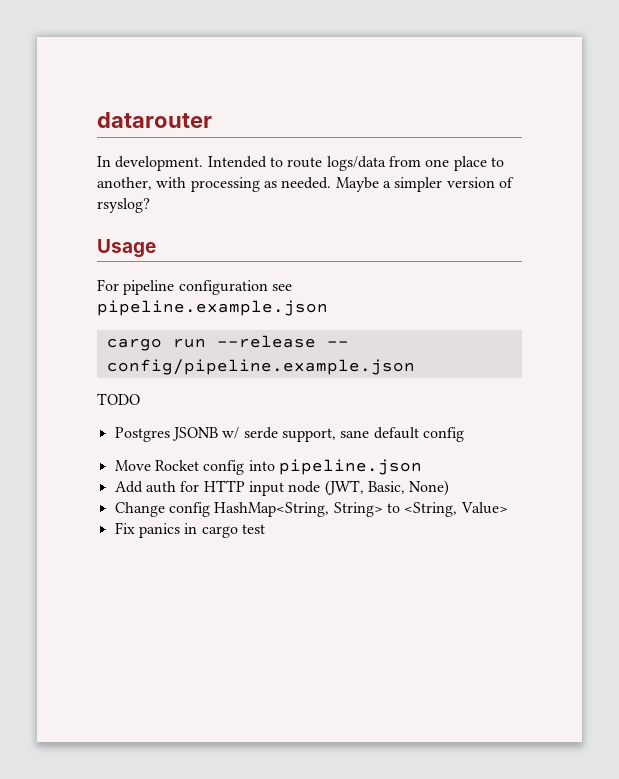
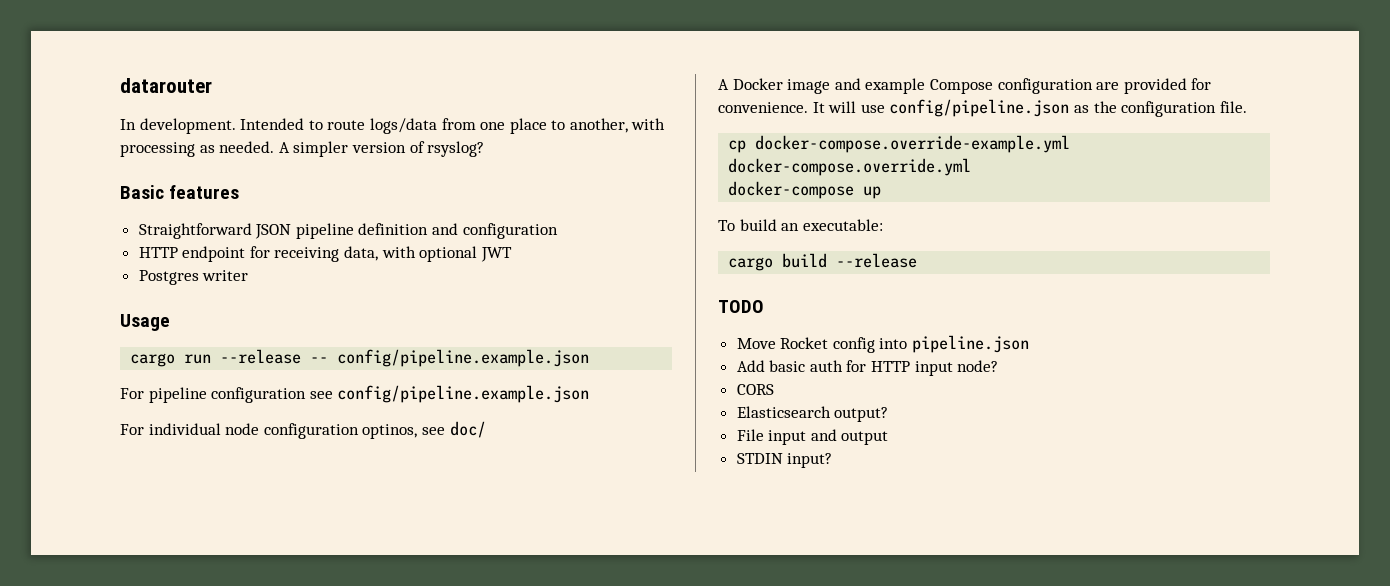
- Maybe a simpler version of rsyslog?
+ A simpler version of rsyslog?
+ Basic features
+ Straightforward JSON pipeline definition and configuration
+ HTTP endpoint for receiving data, with optional JWT
+ Postgres writer
  Usage
- For pipeline configuration see pipeline.example.json
+ For pipeline configuration see config/pipeline.example.json
+ For individual node configuration optinos, see doc/
+ A Docker image and example Compose configuration are provided for convenience. It will use config/pipeline.json as the configuration file.
+ cp docker-compose.override-example.yml docker-compose.override.yml
+ docker-compose up
+ To build an executable:
+ cargo build --release
  TODO
- Postgres JSONB w/ serde support, sane default config
- Add auth for HTTP input node (JWT, Basic, None)
- Change config HashMap<String, String> to <String, Value>
- Fix panics in cargo test
+ Add basic auth for HTTP input node?
+ CORS
+ Elasticsearch output?
+ File input and output
+ STDIN input?

